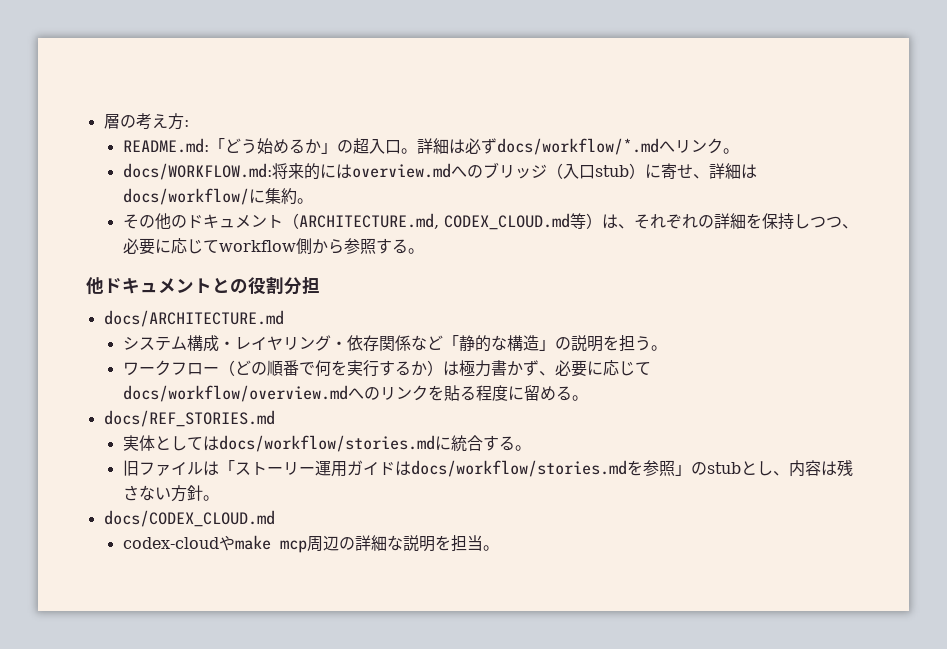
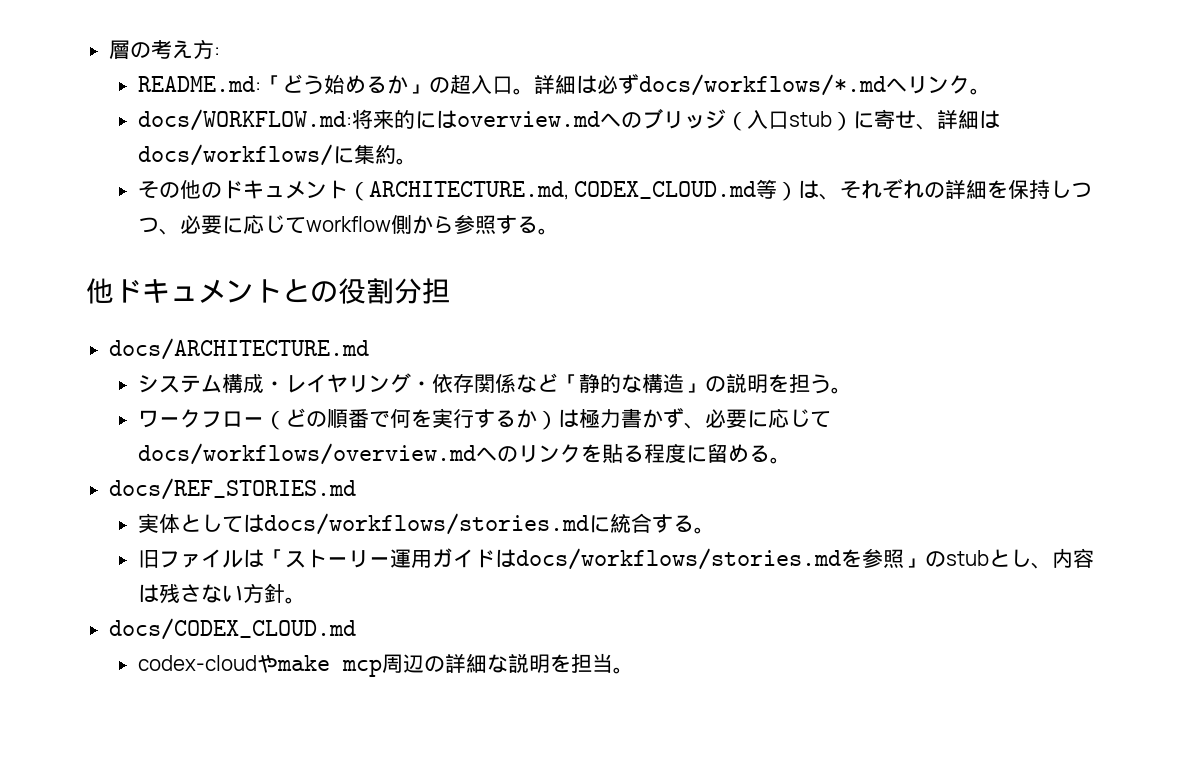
- 詳細は必ずdocs/workflow/*.mdへリンク。
+ 詳細は必ずdocs/workflows/*.mdへリンク。
- docs/WORKFLOW.md:将来的にはoverview.mdへのブリッジ（入口stub）に寄せ、詳細はdocs/workflow/に集約。
+ docs/WORKFLOW.md:将来的にはoverview.mdへのブリッジ（入口stub）に寄せ、詳細はdocs/workflows/に集約。
- ワークフロー（どの順番で何を実行するか）は極力書かず、必要に応じてdocs/workflow/overview.mdへのリンクを貼る程度に留める。
+ ワークフロー（どの順番で何を実行するか）は極力書かず、必要に応じてdocs/workflows/overview.mdへのリンクを貼る程度に留める。
- 実体としてはdocs/workflow/stories.mdに統合する。
+ 実体としてはdocs/workflows/stories.mdに統合する。
- 旧ファイルは「ストーリー運用ガイドはdocs/workflow/stories.mdを参照」のstubとし、内容は残さない方針。
+ 旧ファイルは「ストーリー運用ガイドはdocs/workflows/stories.mdを参照」のstubとし、内容は残さない方針。

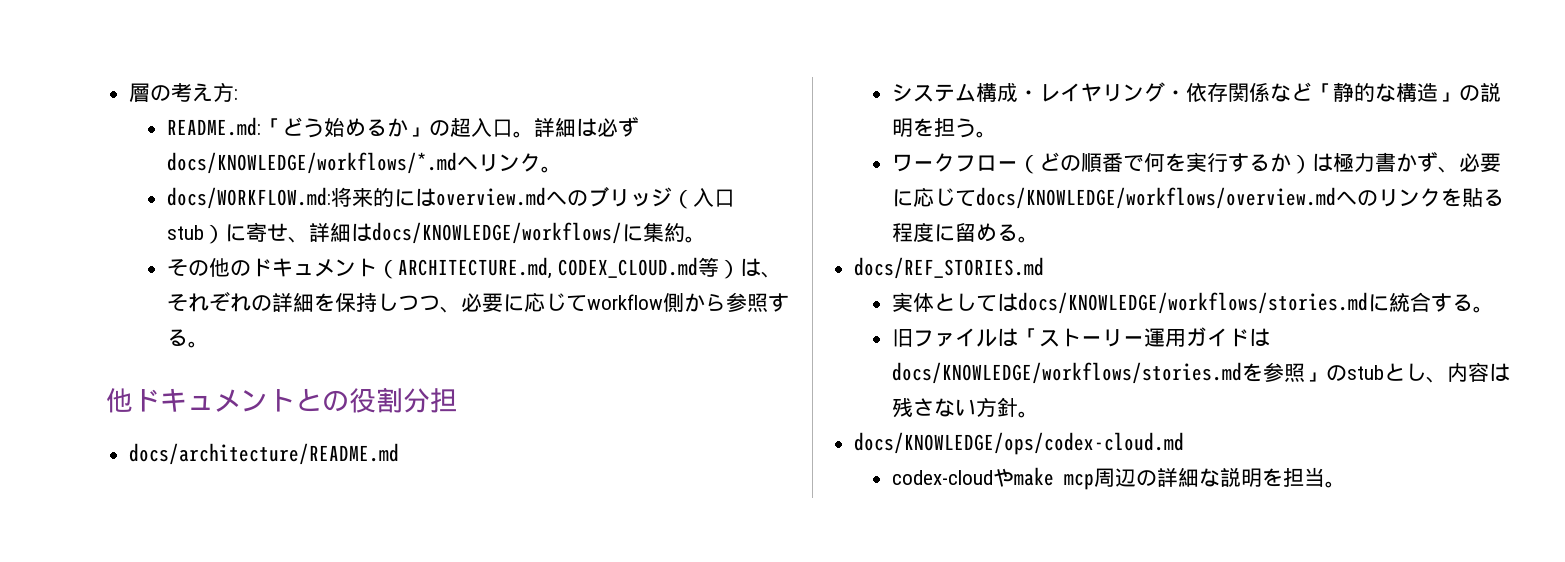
- 詳細は必ずdocs/workflows/*.mdへリンク。
+ 詳細は必ずdocs/KNOWLEDGE/workflows/*.mdへリンク。
- docs/WORKFLOW.md:将来的にはoverview.mdへのブリッジ（入口stub）に寄せ、詳細はdocs/workflows/に集約。
+ docs/WORKFLOW.md:将来的にはoverview.mdへのブリッジ（入口stub）に寄せ、詳細はdocs/KNOWLEDGE/workflows/に集約。
- docs/ARCHITECTURE.md
+ docs/architecture/README.md
- ワークフロー（どの順番で何を実行するか）は極力書かず、必要に応じてdocs/workflows/overview.mdへのリンクを貼る程度に留める。
+ ワークフロー（どの順番で何を実行するか）は極力書かず、必要に応じてdocs/KNOWLEDGE/workflows/overview.mdへのリンクを貼る程度に留める。
- 実体としてはdocs/workflows/stories.mdに統合する。
+ 実体としてはdocs/KNOWLEDGE/workflows/stories.mdに統合する。
- 旧ファイルは「ストーリー運用ガイドはdocs/workflows/stories.mdを参照」のstubとし、内容は残さない方針。
+ 旧ファイルは「ストーリー運用ガイドはdocs/KNOWLEDGE/workflows/stories.mdを参照」のstubとし、内容は残さない方針。
- docs/CODEX_CLOUD.md
+ docs/KNOWLEDGE/ops/codex-cloud.md

